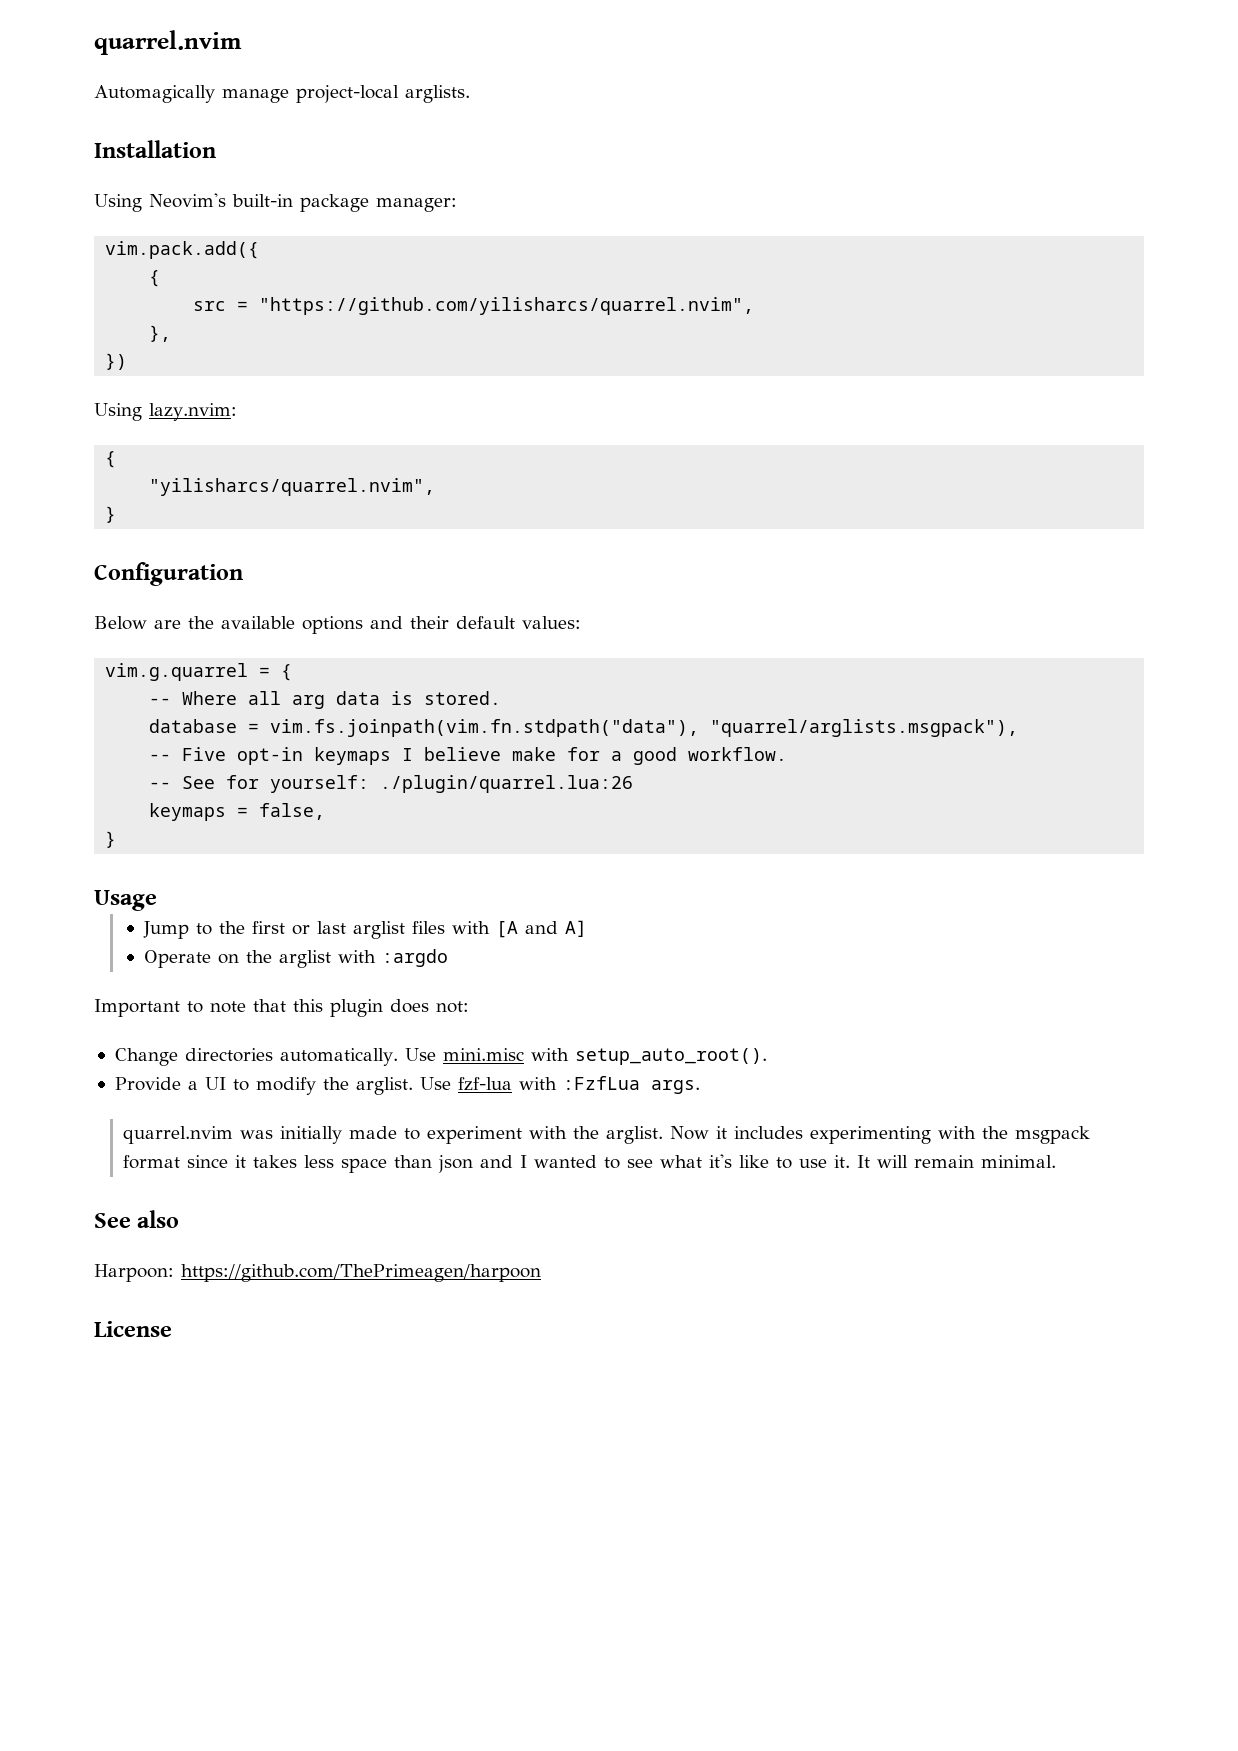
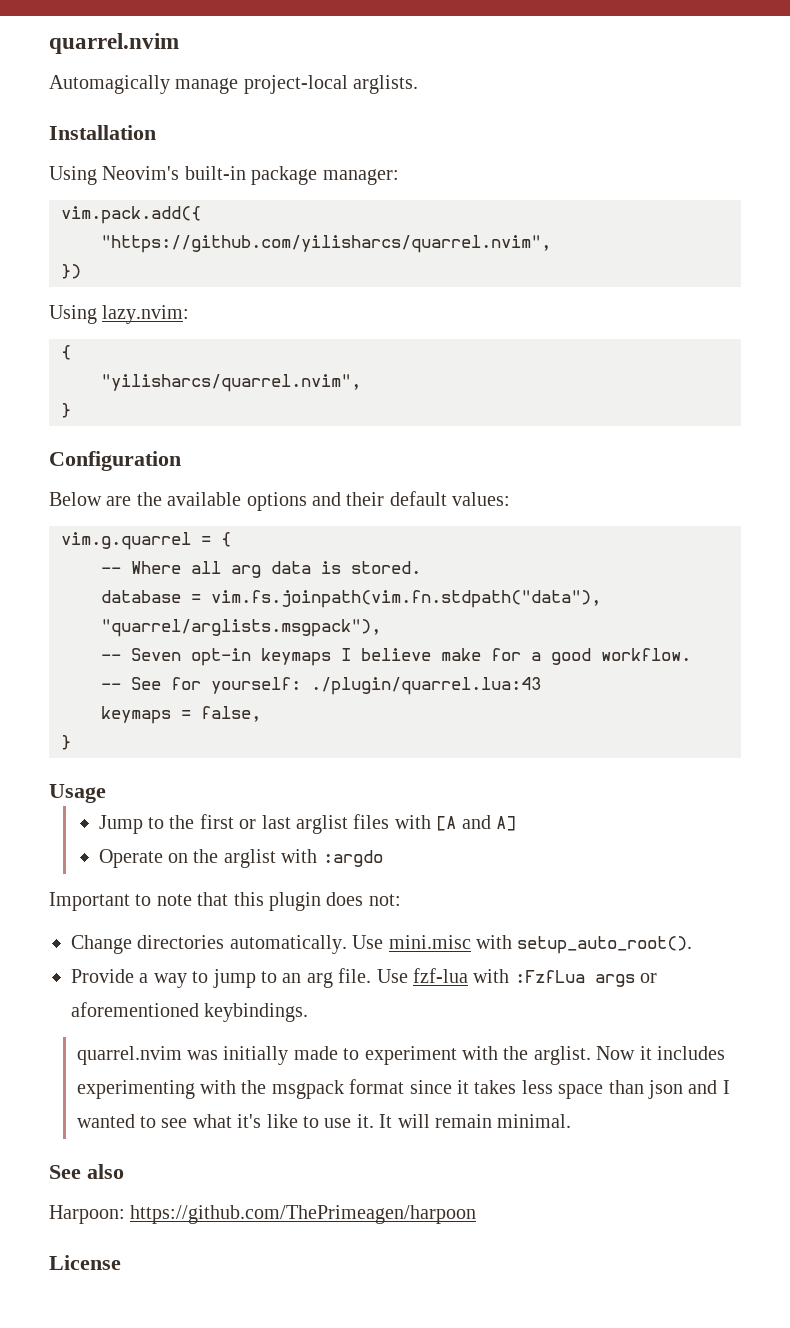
  vim.pack.add({
- {
- src = "https://github.com/yilisharcs/quarrel.nvim",
+ "https://github.com/yilisharcs/quarrel.nvim",
- },
- -- Five opt-in keymaps I believe make for a good workflow.
+ -- Seven opt-in keymaps I believe make for a good workflow.
- -- See for yourself: ./plugin/quarrel.lua:26
+ -- See for yourself: ./plugin/quarrel.lua:43
- Provide a UI to modify the arglist. Use fzf-lua with :FzfLua args.
+ Provide a way to jump to an arg file. Use fzf-lua with :FzfLua args or aforementioned keybindings.

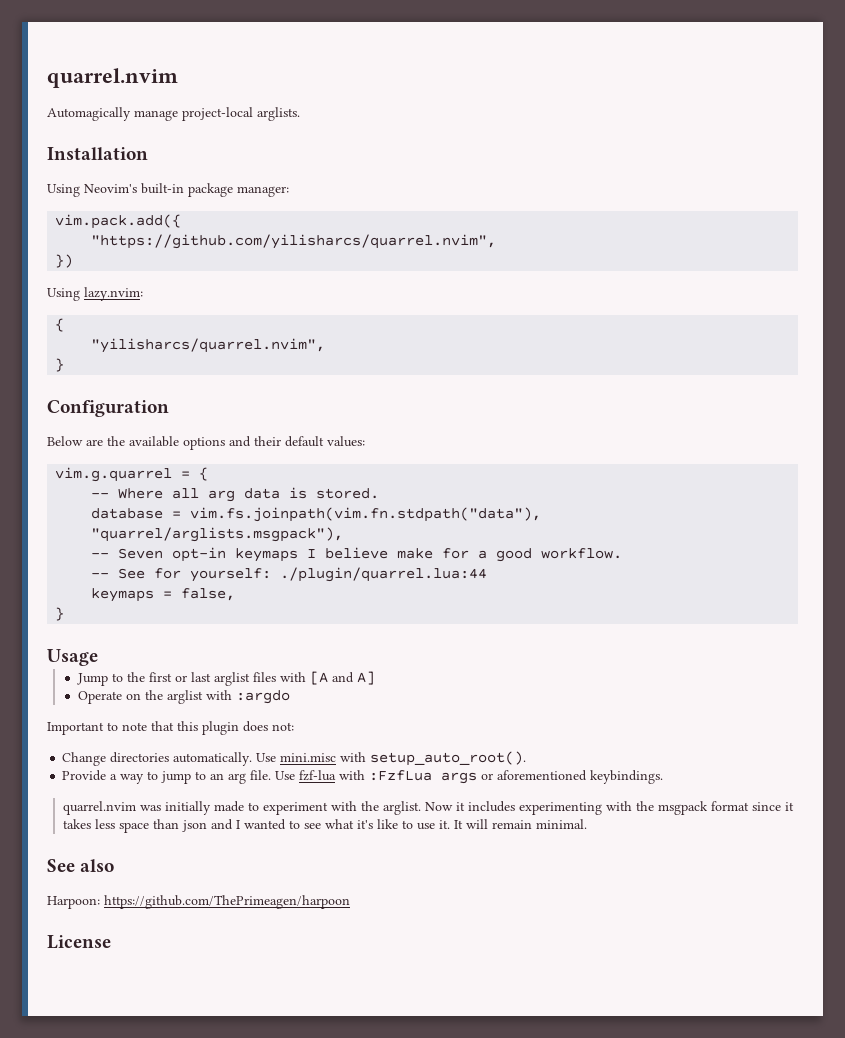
- -- See for yourself: ./plugin/quarrel.lua:43
+ -- See for yourself: ./plugin/quarrel.lua:44

